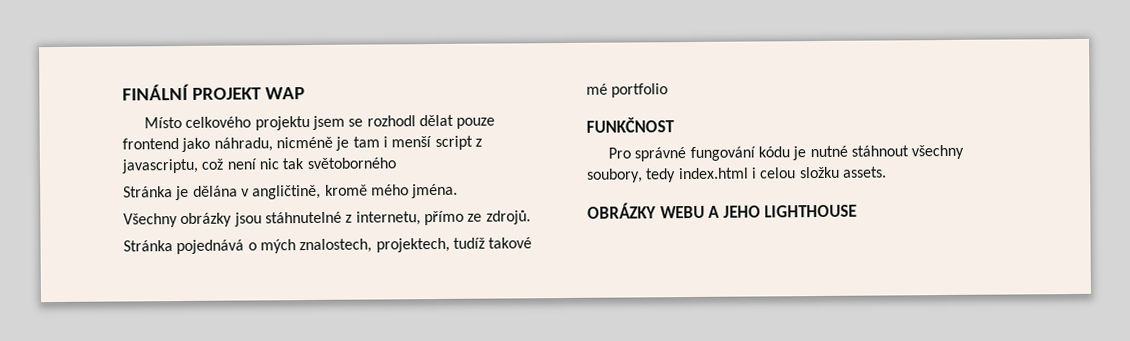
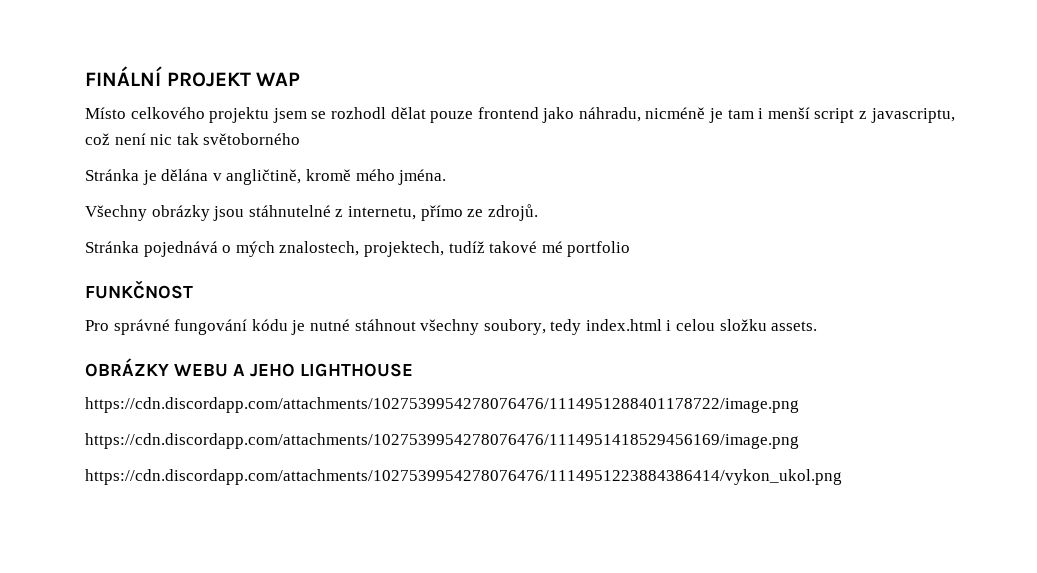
+ https://cdn.discordapp.com/attachments/1027539954278076476/1114951288401178722/image.png
+ https://cdn.discordapp.com/attachments/1027539954278076476/1114951418529456169/image.png
+ https://cdn.discordapp.com/attachments/1027539954278076476/1114951223884386414/vykon_ukol.png

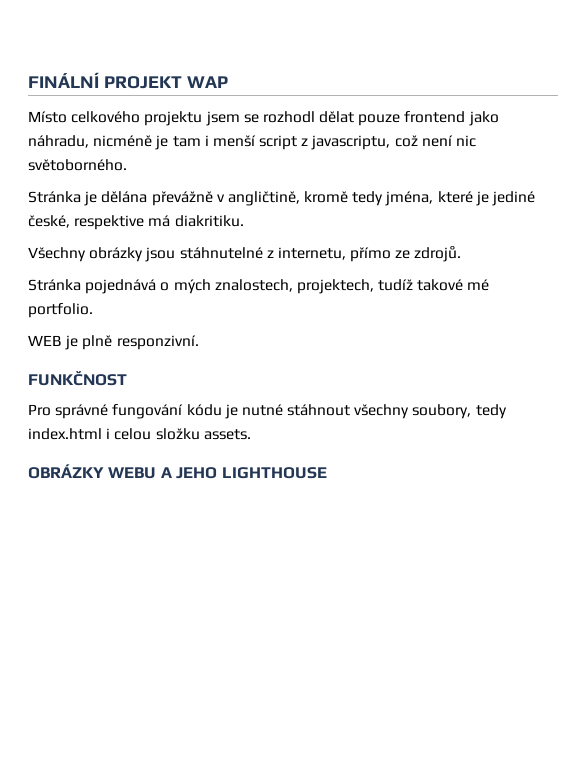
- Místo celkového projektu jsem se rozhodl dělat pouze frontend jako náhradu, nicméně je tam i menší script z javascriptu, což není nic tak světoborného
+ Místo celkového projektu jsem se rozhodl dělat pouze frontend jako náhradu, nicméně je tam i menší script z javascriptu, což není nic světoborného.
- Stránka je dělána v angličtině, kromě mého jména.
+ Stránka je dělána převážně v angličtině, kromě tedy jména, které je jediné české, respektive má diakritiku.
- Stránka pojednává o mých znalostech, projektech, tudíž takové mé portfolio
+ Stránka pojednává o mých znalostech, projektech, tudíž takové mé portfolio.
+ WEB je plně responzivní.
- https://cdn.discordapp.com/attachments/1027539954278076476/1114951288401178722/image.png
- https://cdn.discordapp.com/attachments/1027539954278076476/1114951418529456169/image.png
- https://cdn.discordapp.com/attachments/1027539954278076476/1114951223884386414/vykon_ukol.png

